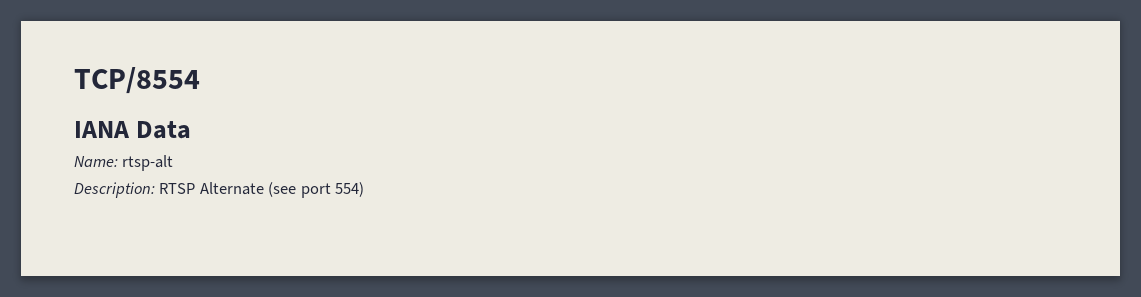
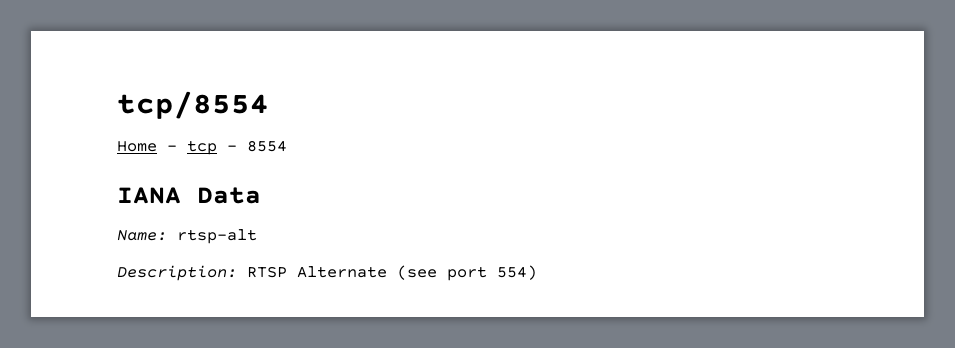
- TCP/8554
+ tcp/8554
+ Home - tcp - 8554

